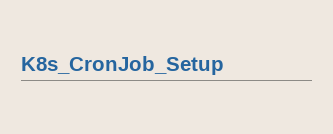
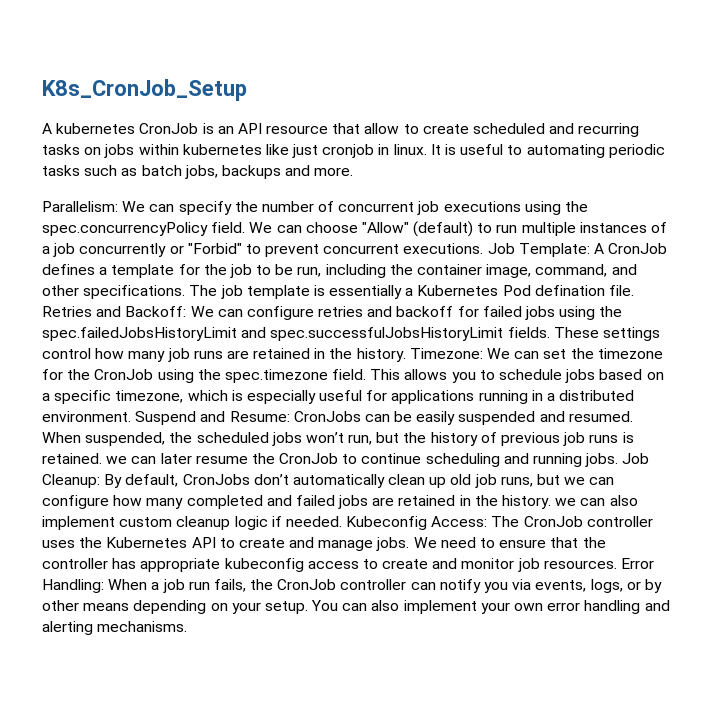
+ A kubernetes CronJob is an API resource that allow to create scheduled and recurring tasks on jobs within kubernetes like just cronjob in linux. It is useful to automating periodic tasks such as batch jobs, backups and more.
+ Parallelism: We can specify the number of concurrent job executions using the spec.concurrencyPolicy field. We can choose "Allow" (default) to run multiple instances of a job concurrently or "Forbid" to prevent concurrent executions. Job Template: A CronJob defines a template for the job to be run, including the container image, command, and other specifications. The job template is essentially a Kubernetes Pod defination file. Retries and Backoff: We can configure retries and backoff for failed jobs using the spec.failedJobsHistoryLimit and spec.successfulJobsHistoryLimit fields. These settings control how many job runs are retained in the history. Timezone: We can set the timezone for the CronJob using the spec.timezone field. This allows you to schedule jobs based on a specific timezone, which is especially useful for applications running in a distributed environment. Suspend and Resume: CronJobs can be easily suspended and resumed. When suspended, the scheduled jobs won’t run, but the history of previous job runs is retained. we can later resume the CronJob to continue scheduling and running jobs. Job Cleanup: By default, CronJobs don’t automatically clean up old job runs, but we can configure how many completed and failed jobs are retained in the history. we can also implement custom cleanup logic if needed. Kubeconfig Access: The CronJob controller uses the Kubernetes API to create and manage jobs. We need to ensure that the controller has appropriate kubeconfig access to create and monitor job resources. Error Handling: When a job run fails, the CronJob controller can notify you via events, logs, or by other means depending on your setup. You can also implement your own error handling and alerting mechanisms.

